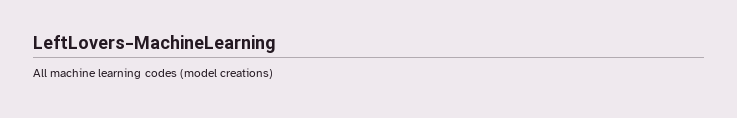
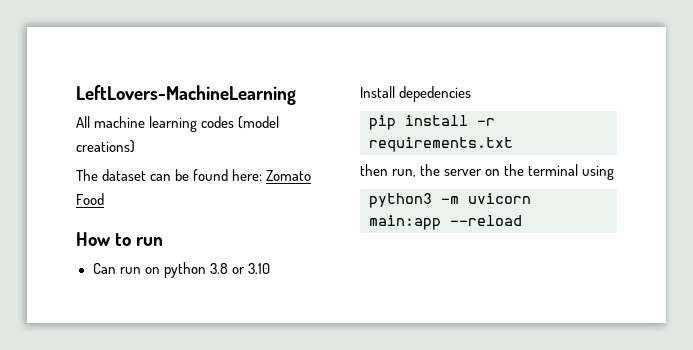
+ The dataset can be found here: Zomato Food
+ How to run
+ Can run on python 3.8 or 3.10
+ Install depedencies
+ pip install -r requirements.txt
+ then run, the server on the terminal using
+ python3 -m uvicorn main:app --reload

